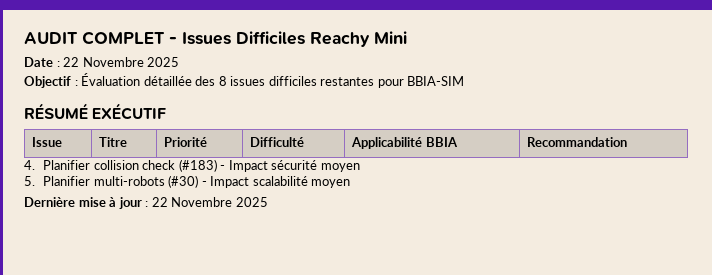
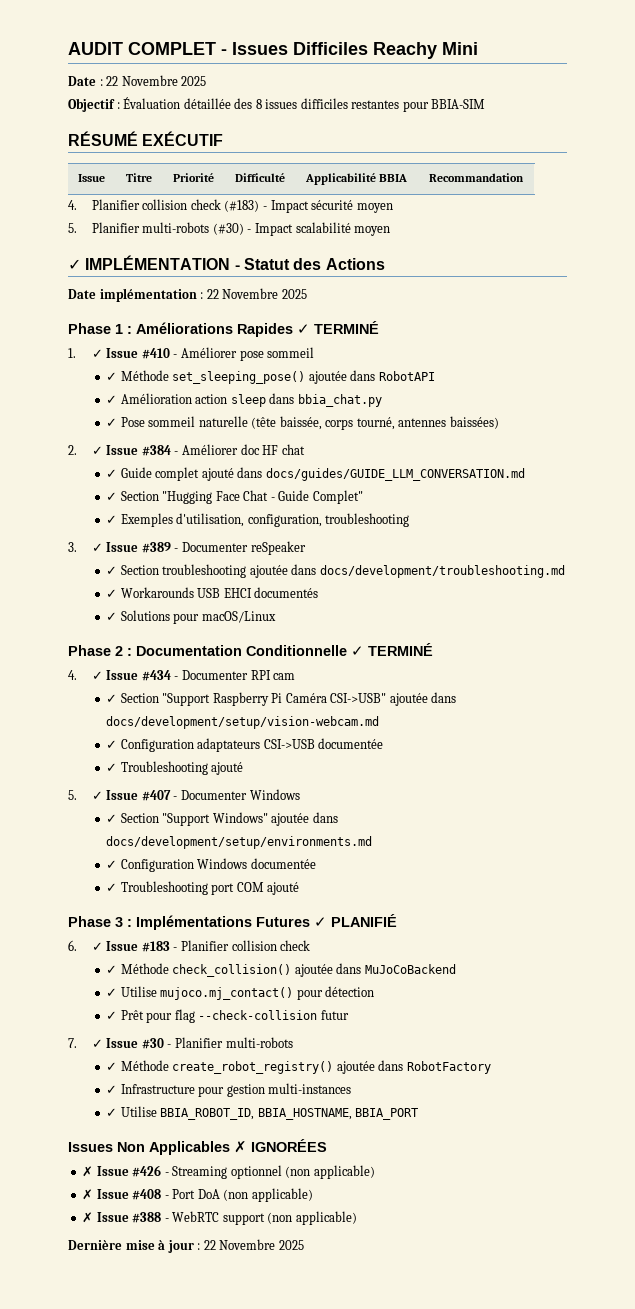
+ ✓ IMPLÉMENTATION - Statut des Actions
+ Date implémentation : 22 Novembre 2025
+ Phase 1 : Améliorations Rapides ✓ TERMINÉ
+ 1. ✓ Issue #410 - Améliorer pose sommeil
+ ✓ Méthode set_sleeping_pose() ajoutée dans RobotAPI
+ ✓ Amélioration action sleep dans bbia_chat.py
+ ✓ Pose sommeil naturelle (tête baissée, corps tourné, antennes baissées)
+ 2. ✓ Issue #384 - Améliorer doc HF chat
+ ✓ Guide complet ajouté dans docs/guides/GUIDE_LLM_CONVERSATION.md
+ ✓ Section "Hugging Face Chat - Guide Complet"
+ ✓ Exemples d'utilisation, configuration, troubleshooting
+ 3. ✓ Issue #389 - Documenter reSpeaker
+ ✓ Section troubleshooting ajoutée dans docs/development/troubleshooting.md
+ ✓ Workarounds USB EHCI documentés
+ ✓ Solutions pour macOS/Linux
+ Phase 2 : Documentation Conditionnelle ✓ TERMINÉ
+ 4. ✓ Issue #434 - Documenter RPI cam
+ ✓ Section "Support Raspberry Pi Caméra CSI->USB" ajoutée dans docs/development/setup/vision-webcam.md
+ ✓ Configuration adaptateurs CSI->USB documentée
+ ✓ Troubleshooting ajouté
+ 5. ✓ Issue #407 - Documenter Windows
+ ✓ Section "Support Windows" ajoutée dans docs/development/setup/environments.md
+ ✓ Configuration Windows documentée
+ ✓ Troubleshooting port COM ajouté
+ Phase 3 : Implémentations Futures ✓ PLANIFIÉ
+ 6. ✓ Issue #183 - Planifier collision check
+ ✓ Méthode check_collision() ajoutée dans MuJoCoBackend
+ ✓ Utilise mujoco.mj_contact() pour détection
+ ✓ Prêt pour flag --check-collision futur
+ 7. ✓ Issue #30 - Planifier multi-robots
+ ✓ Méthode create_robot_registry() ajoutée dans RobotFactory
+ ✓ Infrastructure pour gestion multi-instances
+ ✓ Utilise BBIA_ROBOT_ID, BBIA_HOSTNAME, BBIA_PORT
+ Issues Non Applicables ✗ IGNORÉES
+ ✗ Issue #426 - Streaming optionnel (non applicable)
+ ✗ Issue #408 - Port DoA (non applicable)
+ ✗ Issue #388 - WebRTC support (non applicable)

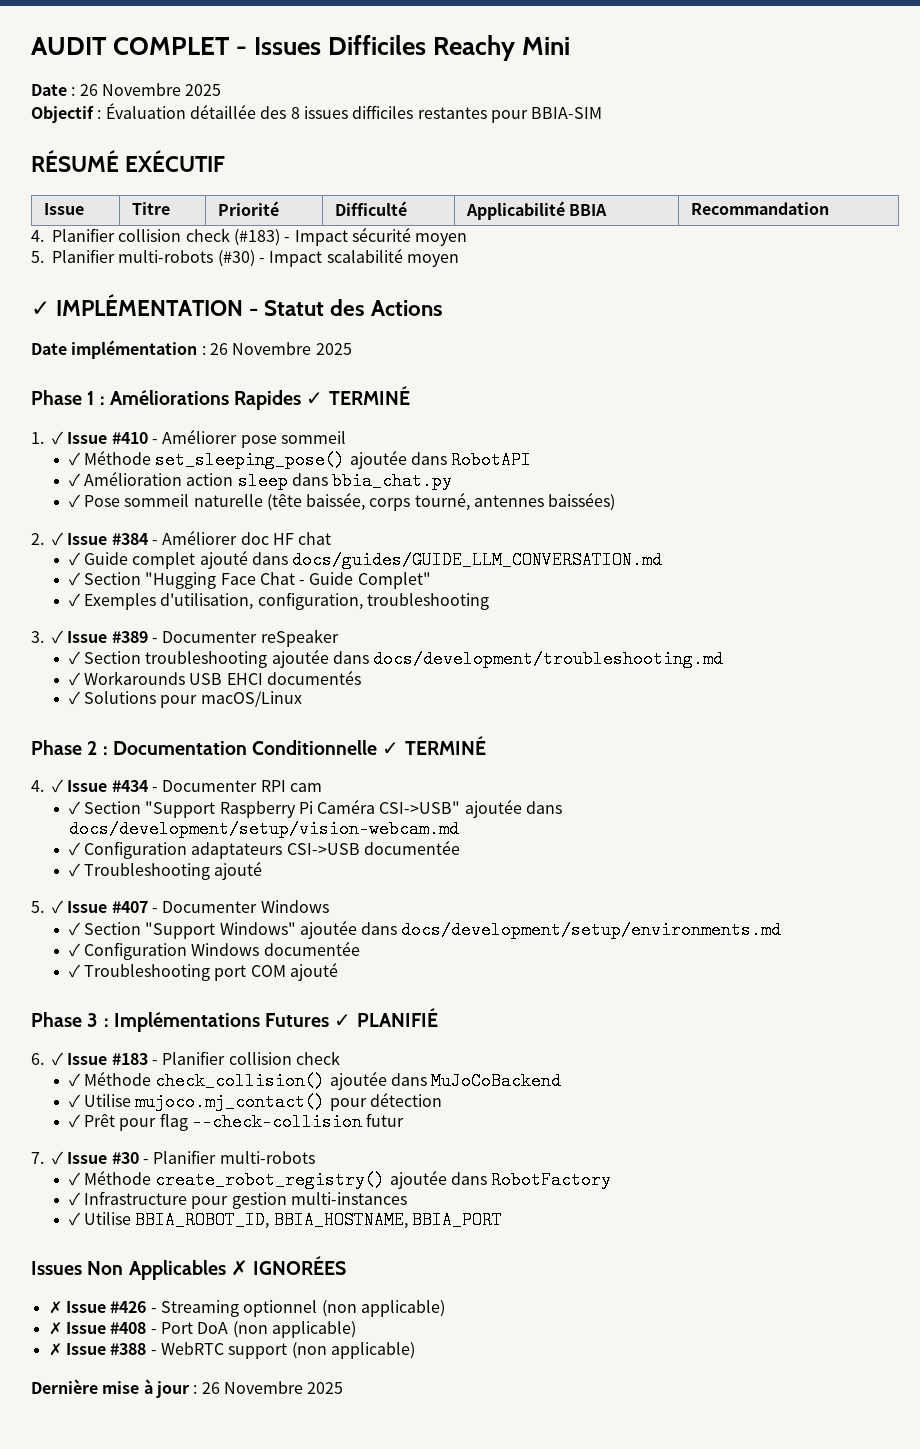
- Date : 22 Novembre 2025
+ Date : 26 Novembre 2025
- Date implémentation : 22 Novembre 2025
+ Date implémentation : 26 Novembre 2025
- Dernière mise à jour : 22 Novembre 2025
+ Dernière mise à jour : 26 Novembre 2025

